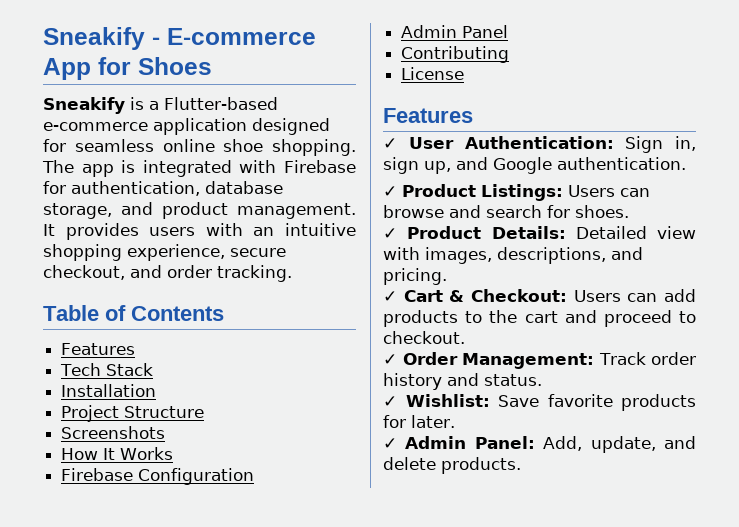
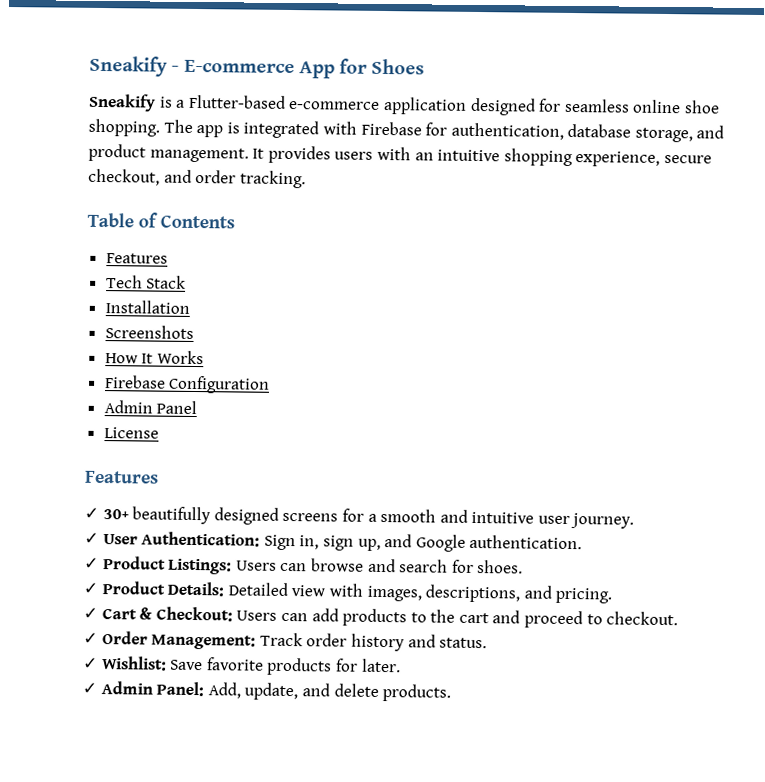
- Project Structure
- Contributing
+ ✓ 30+ beautifully designed screens for a smooth and intuitive user journey.

